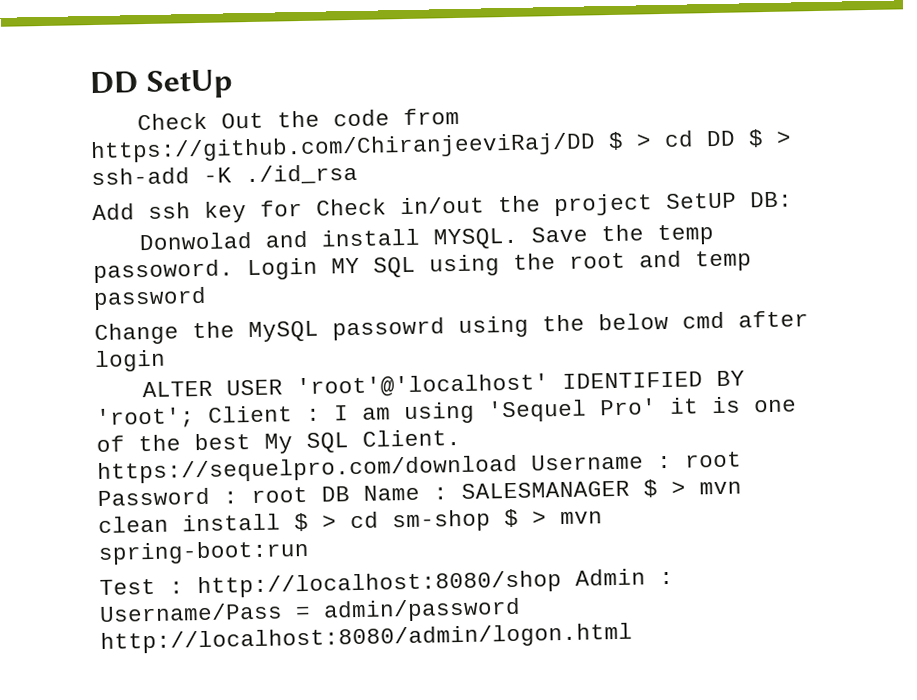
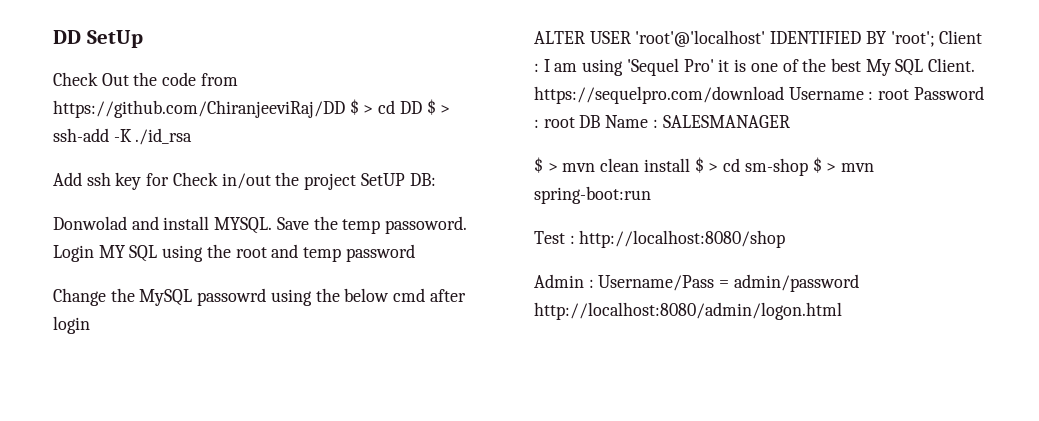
- ALTER USER 'root'@'localhost' IDENTIFIED BY 'root'; Client : I am using 'Sequel Pro' it is one of the best My SQL Client. https://sequelpro.com/download Username : root Password : root DB Name : SALESMANAGER $ > mvn clean install $ > cd sm-shop $ > mvn spring-boot:run
+ ALTER USER 'root'@'localhost' IDENTIFIED BY 'root'; Client : I am using 'Sequel Pro' it is one of the best My SQL Client. https://sequelpro.com/download Username : root Password : root DB Name : SALESMANAGER
+ $ > mvn clean install $ > cd sm-shop $ > mvn spring-boot:run
- Test : http://localhost:8080/shop Admin : Username/Pass = admin/password http://localhost:8080/admin/logon.html
+ Test : http://localhost:8080/shop
+ Admin : Username/Pass = admin/password http://localhost:8080/admin/logon.html

